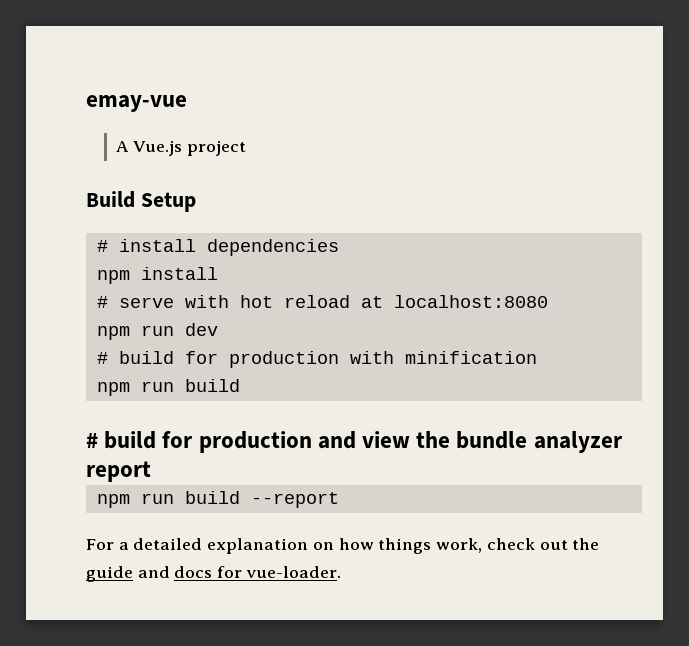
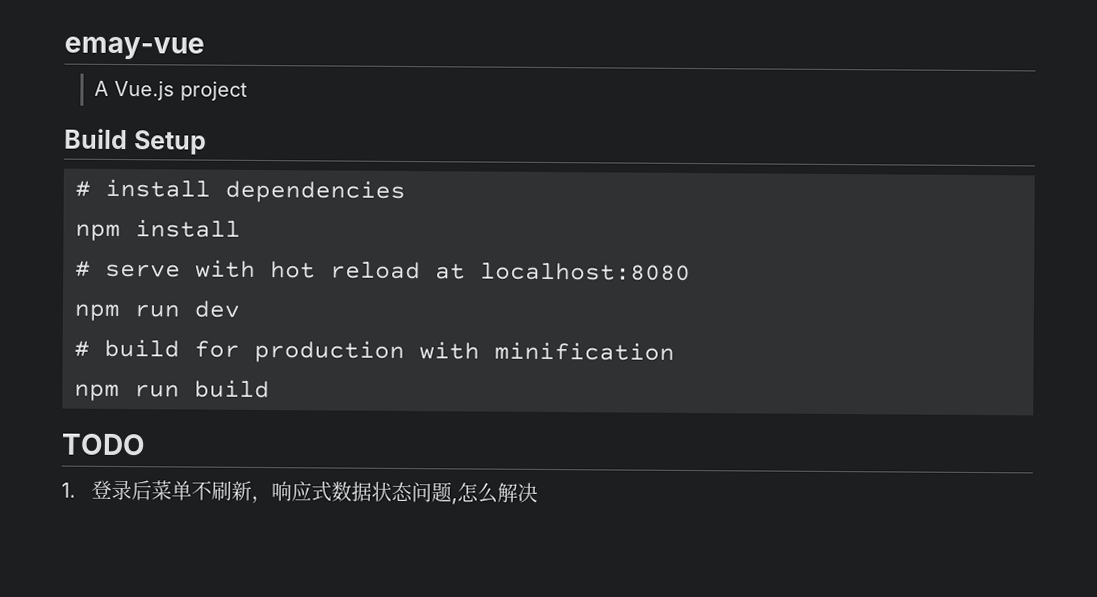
- # build for production and view the bundle analyzer report
- npm run build --report
- For a detailed explanation on how things work, check out the guide and docs for vue-loader.
+ TODO
+ 1.登录后菜单不刷新，响应式数据状态问题,怎么解决

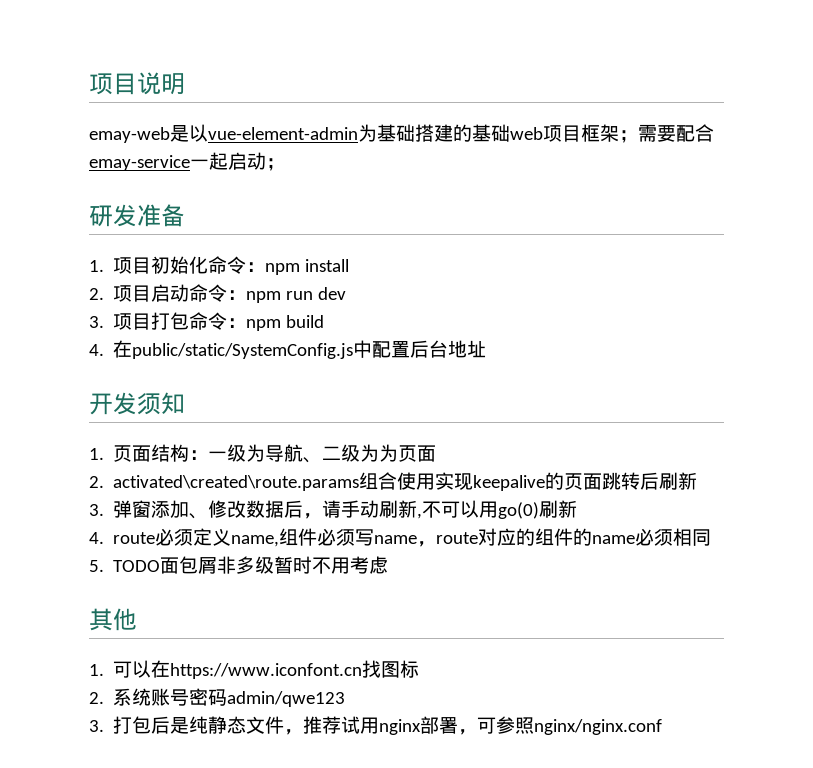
- emay-vue
- A Vue.js project
- Build Setup
- # install dependencies
- npm install
- # serve with hot reload at localhost:8080
- npm run dev
- # build for production with minification
- npm run build
- TODO
- 1.登录后菜单不刷新，响应式数据状态问题,怎么解决
+ 项目说明
+ emay-web是以vue-element-admin为基础搭建的基础web项目框架；需要配合emay-service一起启动；
+ 研发准备
+ 1.项目初始化命令：npm install
+ 2.项目启动命令：npm run dev
+ 3.项目打包命令：npm build
+ 4.在public/static/SystemConfig.js中配置后台地址
+ 开发须知
+ 1.页面结构：一级为导航、二级为为页面
+ 2. activated\created\route.params组合使用实现keepalive的页面跳转后刷新
+ 3.弹窗添加、修改数据后，请手动刷新,不可以用go(0)刷新
+ 4. route必须定义name,组件必须写name，route对应的组件的name必须相同
+ 5. TODO面包屑非多级暂时不用考虑
+ 其他
+ 1.可以在https://www.iconfont.cn找图标
+ 2.系统账号密码admin/qwe123
+ 3.打包后是纯静态文件，推荐试用nginx部署，可参照nginx/nginx.conf

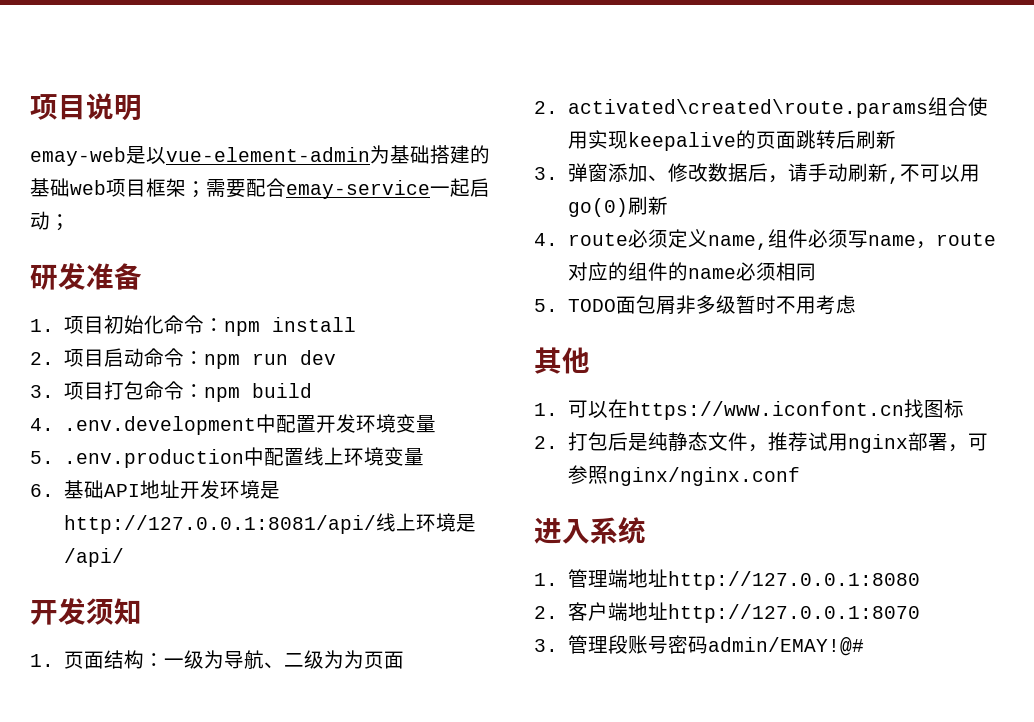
- 4.在public/static/SystemConfig.js中配置后台地址
+ 4. .env.development中配置开发环境变量
+ 5. .env.production中配置线上环境变量
+ 6.基础API地址开发环境是http://127.0.0.1:8081/api/线上环境是/api/
- 2.系统账号密码admin/qwe123
- 3.打包后是纯静态文件，推荐试用nginx部署，可参照nginx/nginx.conf
+ 2.打包后是纯静态文件，推荐试用nginx部署，可参照nginx/nginx.conf
+ 进入系统
+ 1.管理端地址http://127.0.0.1:8080
+ 2.客户端地址http://127.0.0.1:8070
+ 3.管理段账号密码admin/EMAY!@#

